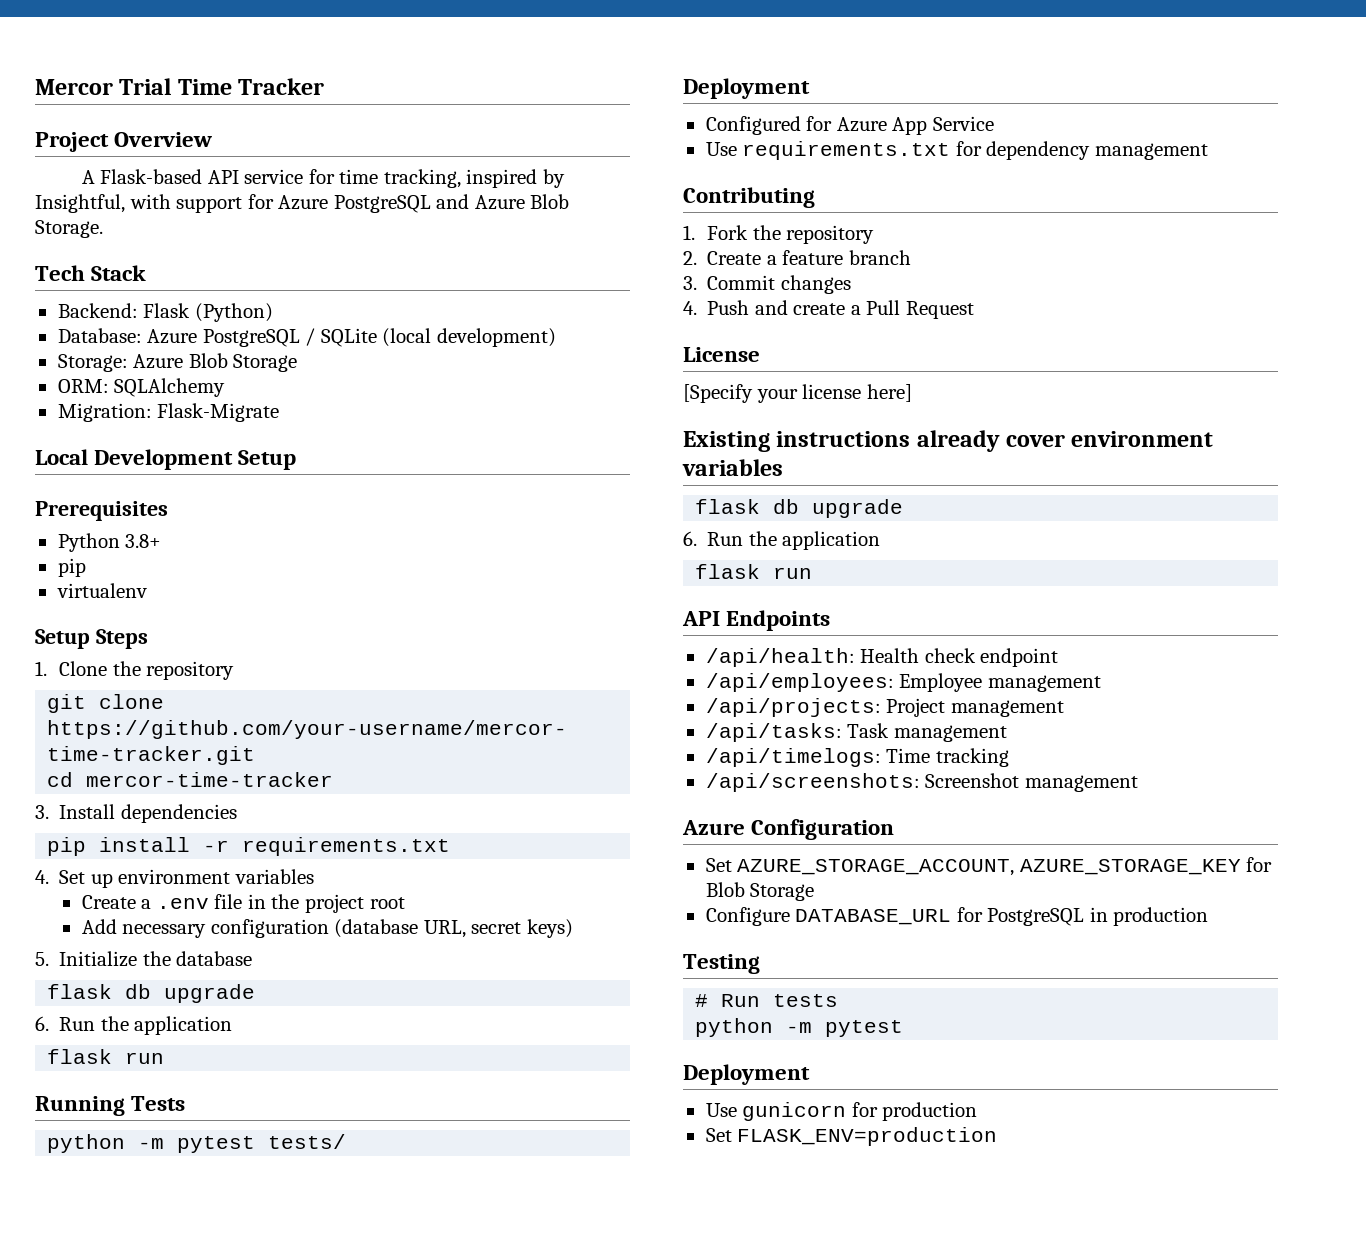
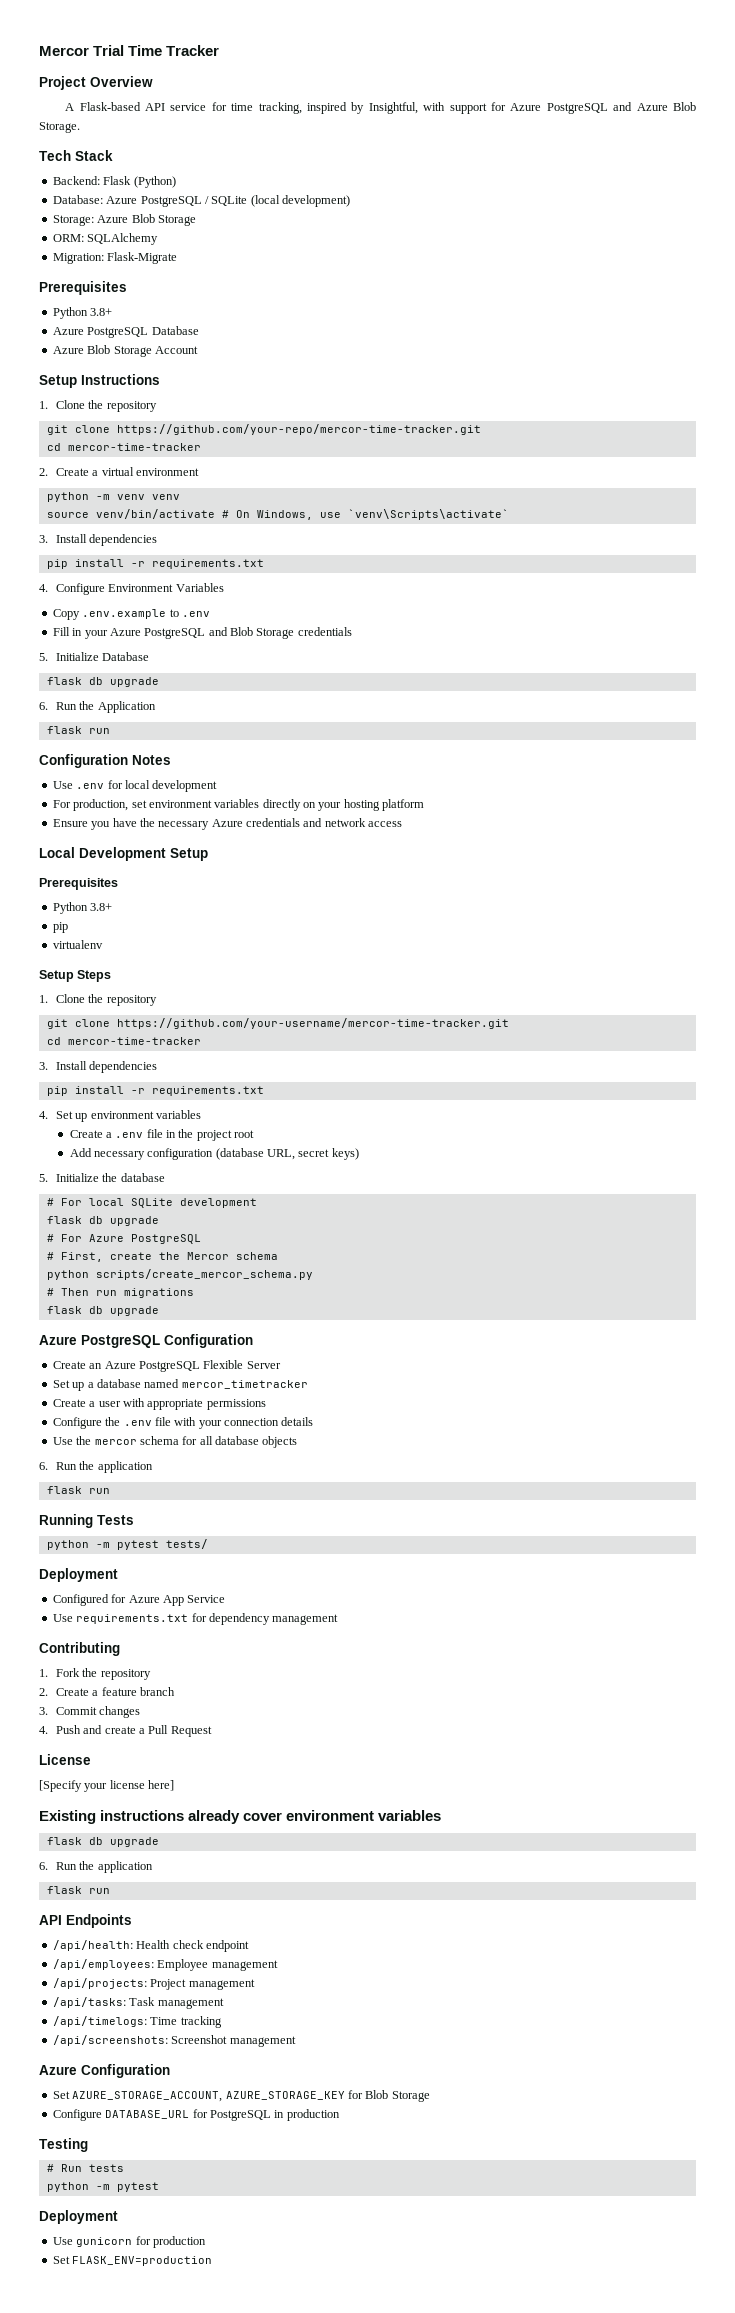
  Migration: Flask-Migrate
+ Prerequisites
+ Python 3.8+
+ Azure PostgreSQL Database
+ Azure Blob Storage Account
+ Setup Instructions
+ 1. Clone the repository
+ git clone https://github.com/your-repo/mercor-time-tracker.git
+ cd mercor-time-tracker
+ 2. Create a virtual environment
+ python -m venv venv
+ source venv/bin/activate # On Windows, use `venv\Scripts\activate`
+ 3. Install dependencies
+ pip install -r requirements.txt
+ 4. Configure Environment Variables
+ Copy .env.example to .env
+ Fill in your Azure PostgreSQL and Blob Storage credentials
+ 5. Initialize Database
+ flask db upgrade
+ 6. Run the Application
+ flask run
+ Configuration Notes
+ Use .env for local development
+ For production, set environment variables directly on your hosting platform
+ Ensure you have the necessary Azure credentials and network access
  5. Initialize the database
+ # For local SQLite development
  flask db upgrade
+ # For Azure PostgreSQL
+ # First, create the Mercor schema
+ python scripts/create_mercor_schema.py
+ # Then run migrations
+ flask db upgrade
+ Azure PostgreSQL Configuration
+ Create an Azure PostgreSQL Flexible Server
+ Set up a database named mercor_timetracker
+ Create a user with appropriate permissions
+ Configure the .env file with your connection details
+ Use the mercor schema for all database objects

